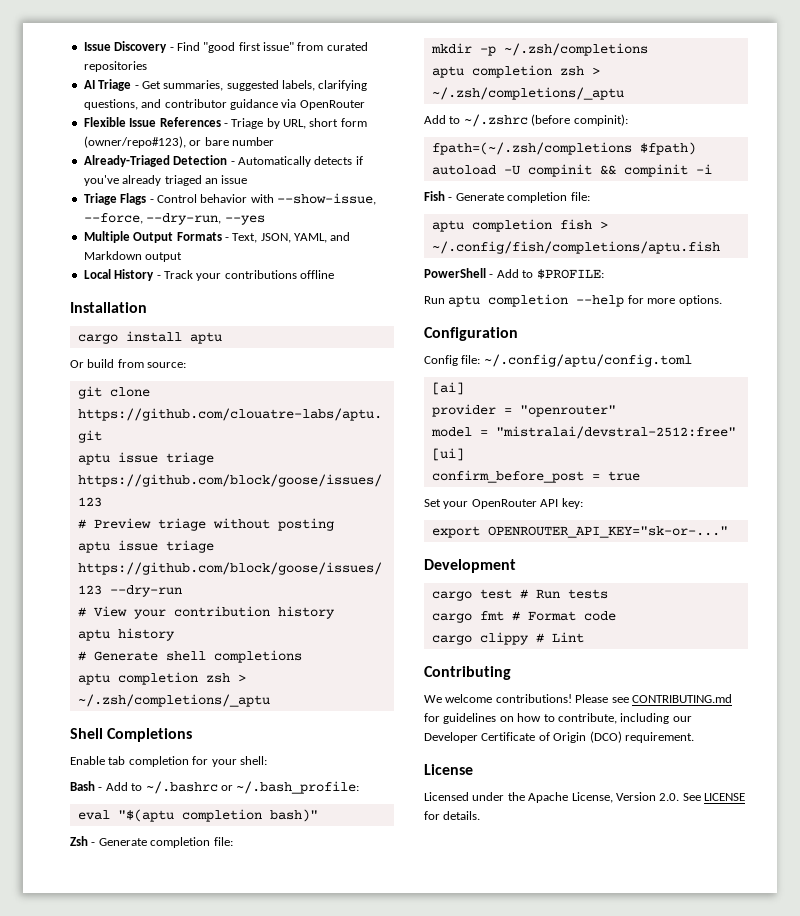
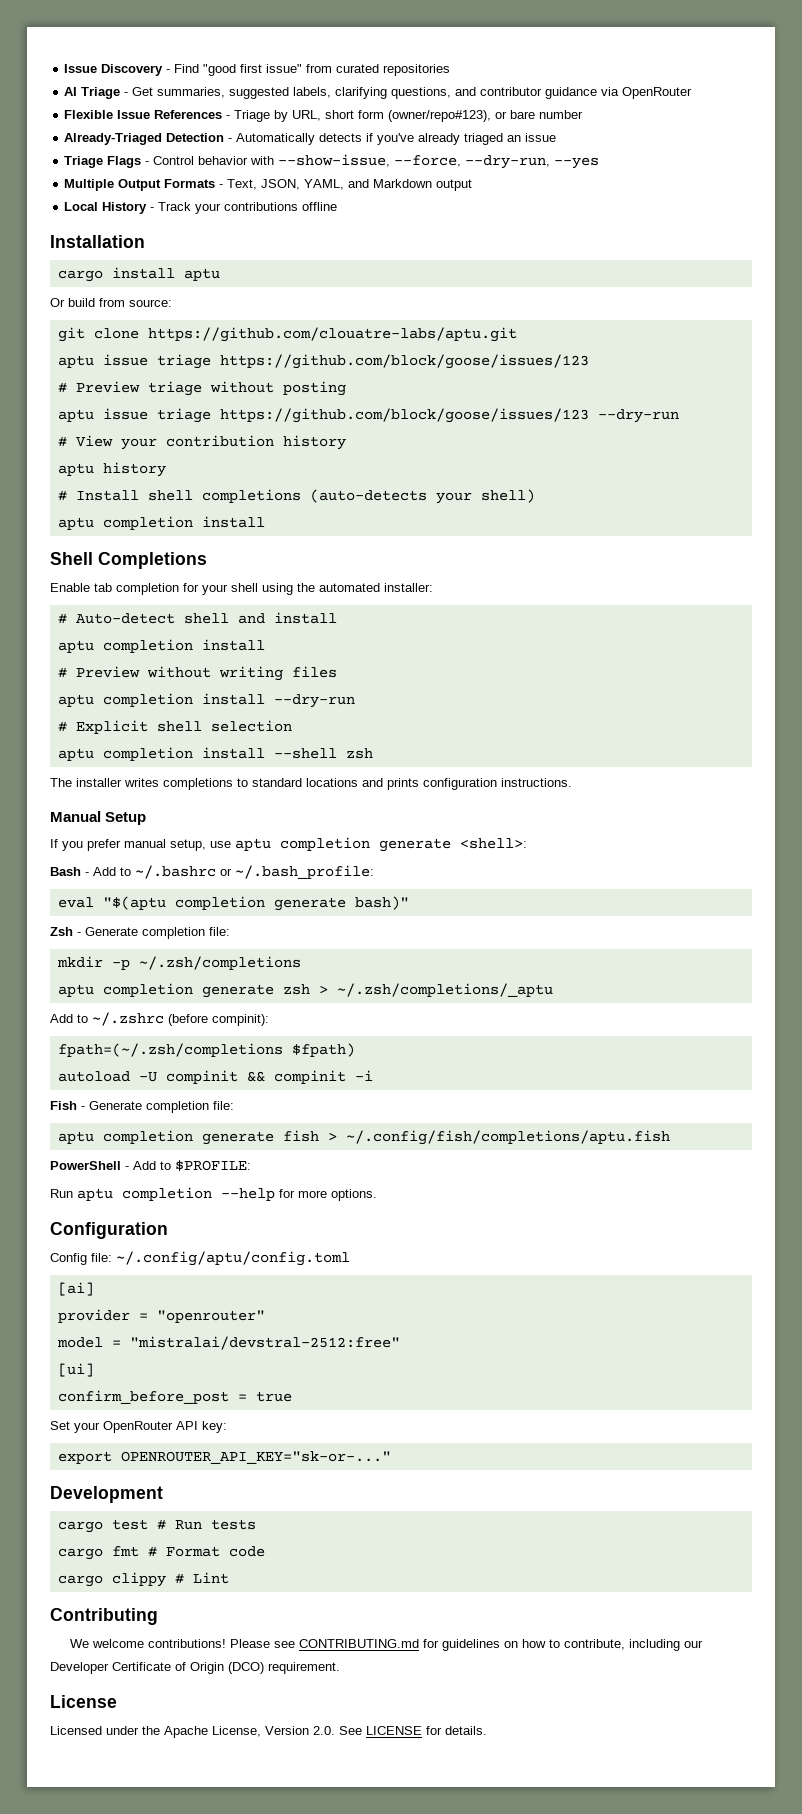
- # Generate shell completions
- aptu completion zsh > ~/.zsh/completions/_aptu
+ # Install shell completions (auto-detects your shell)
+ aptu completion install
- Enable tab completion for your shell:
+ Enable tab completion for your shell using the automated installer:
+ # Auto-detect shell and install
+ aptu completion install
+ # Preview without writing files
+ aptu completion install --dry-run
+ # Explicit shell selection
+ aptu completion install --shell zsh
+ The installer writes completions to standard locations and prints configuration instructions.
+ Manual Setup
+ If you prefer manual setup, use aptu completion generate <shell>:
- eval "$(aptu completion bash)"
+ eval "$(aptu completion generate bash)"
  mkdir -p ~/.zsh/completions
- aptu completion zsh > ~/.zsh/completions/_aptu
+ aptu completion generate zsh > ~/.zsh/completions/_aptu
- aptu completion fish > ~/.config/fish/completions/aptu.fish
+ aptu completion generate fish > ~/.config/fish/completions/aptu.fish

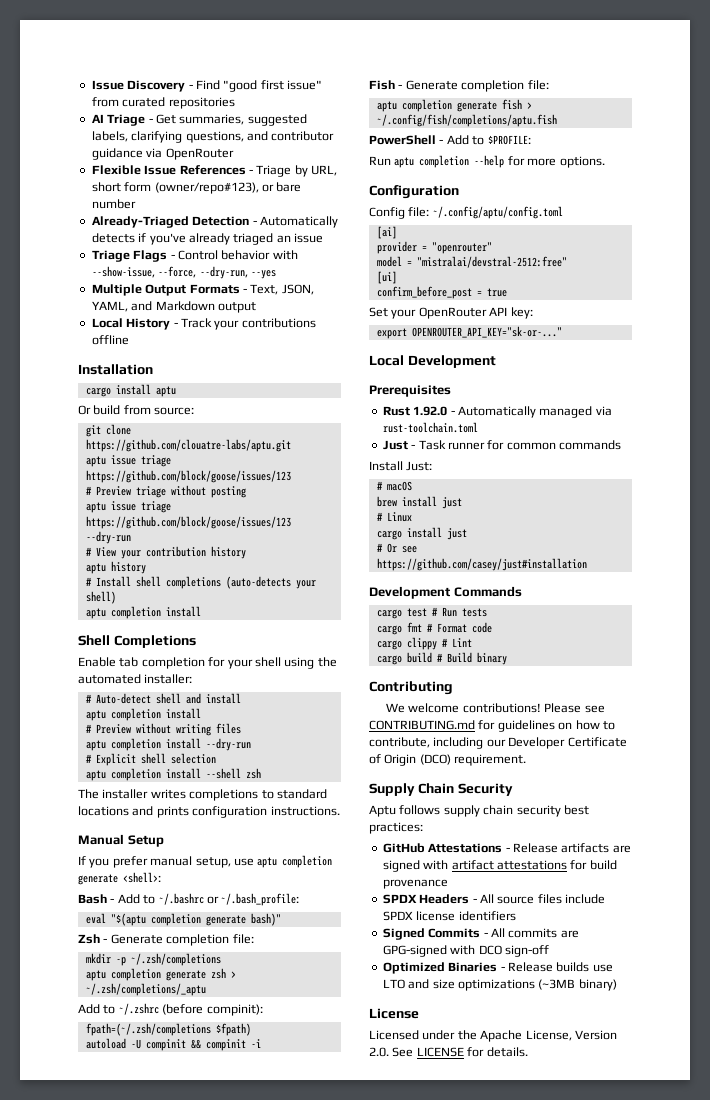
- Development
+ Local Development
+ Prerequisites
+ Rust 1.92.0 - Automatically managed via rust-toolchain.toml
+ Just - Task runner for common commands
+ Install Just:
+ # macOS
+ brew install just
+ # Linux
+ cargo install just
+ # Or see https://github.com/casey/just#installation
+ Development Commands
+ cargo build # Build binary
+ Supply Chain Security
+ Aptu follows supply chain security best practices:
+ GitHub Attestations - Release artifacts are signed with artifact attestations for build provenance
+ SPDX Headers - All source files include SPDX license identifiers
+ Signed Commits - All commits are GPG-signed with DCO sign-off
+ Optimized Binaries - Release builds use LTO and size optimizations (~3MB binary)

